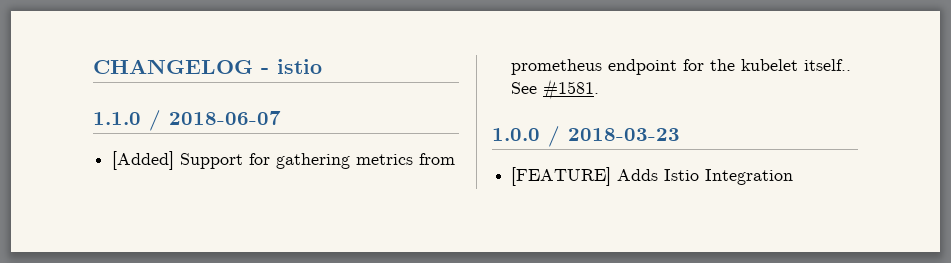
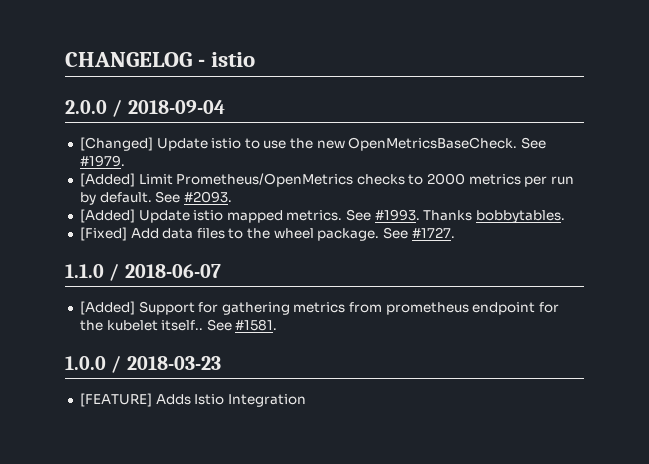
+ 2.0.0 / 2018-09-04
+ [Changed] Update istio to use the new OpenMetricsBaseCheck. See #1979.
+ [Added] Limit Prometheus/OpenMetrics checks to 2000 metrics per run by default. See #2093.
+ [Added] Update istio mapped metrics. See #1993. Thanks bobbytables.
+ [Fixed] Add data files to the wheel package. See #1727.

